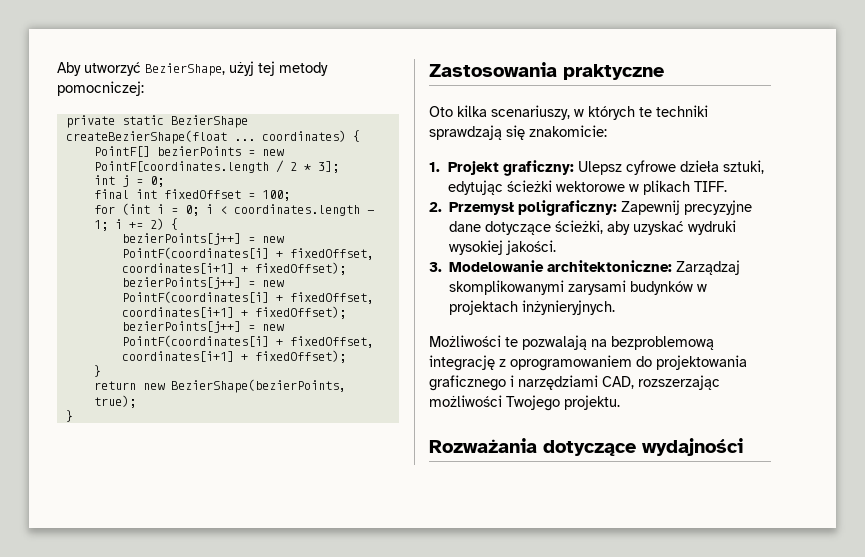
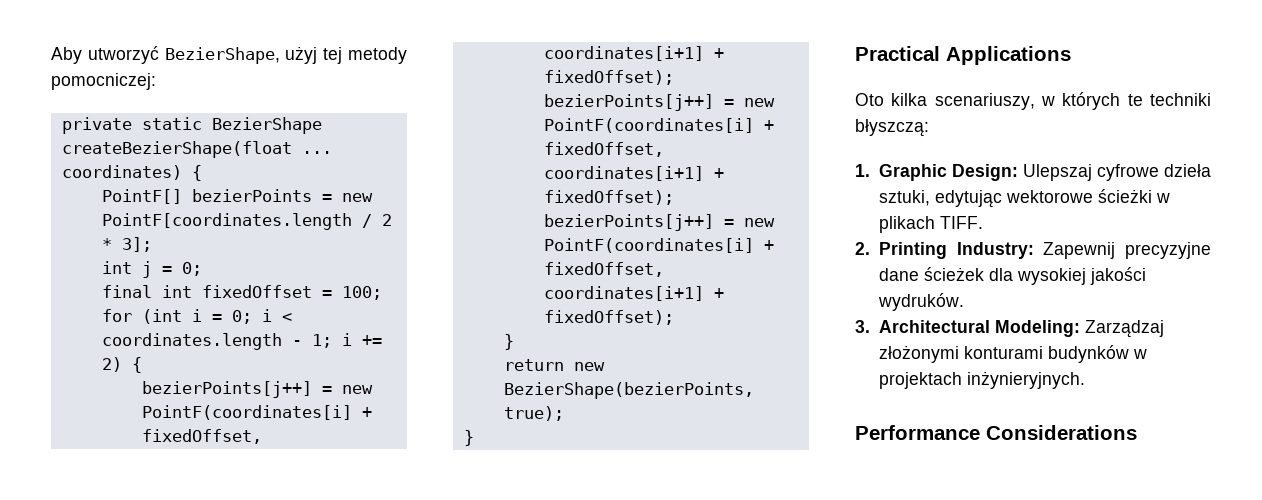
- Zastosowania praktyczne
+ Practical Applications
- Oto kilka scenariuszy, w których te techniki sprawdzają się znakomicie:
- 1. Projekt graficzny: Ulepsz cyfrowe dzieła sztuki, edytując ścieżki wektorowe w plikach TIFF.
+ Oto kilka scenariuszy, w których te techniki błyszczą:
+ 1. Graphic Design: Ulepszaj cyfrowe dzieła sztuki, edytując wektorowe ścieżki w plikach TIFF.
- 2. Przemysł poligraficzny: Zapewnij precyzyjne dane dotyczące ścieżki, aby uzyskać wydruki wysokiej jakości.
- 3. Modelowanie architektoniczne: Zarządzaj skomplikowanymi zarysami budynków w projektach inżynieryjnych.
- Możliwości te pozwalają na bezproblemową integrację z oprogramowaniem do projektowania graficznego i narzędziami CAD, rozszerzając możliwości Twojego projektu.
- Rozważania dotyczące wydajności
+ 2. Printing Industry: Zapewnij precyzyjne dane ścieżek dla wysokiej jakości wydruków.
+ 3. Architectural Modeling: Zarządzaj złożonymi konturami budynków w projektach inżynieryjnych.
+ Performance Considerations

